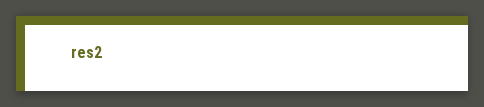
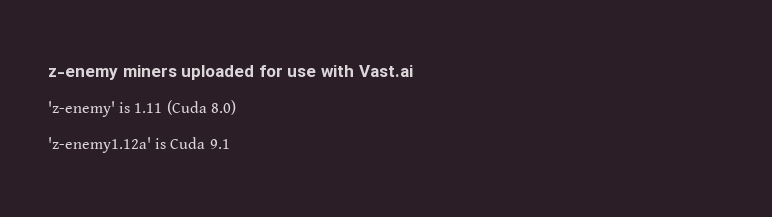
- res2
+ z-enemy miners uploaded for use with Vast.ai
+ 'z-enemy' is 1.11 (Cuda 8.0)
+ 'z-enemy1.12a' is Cuda 9.1

